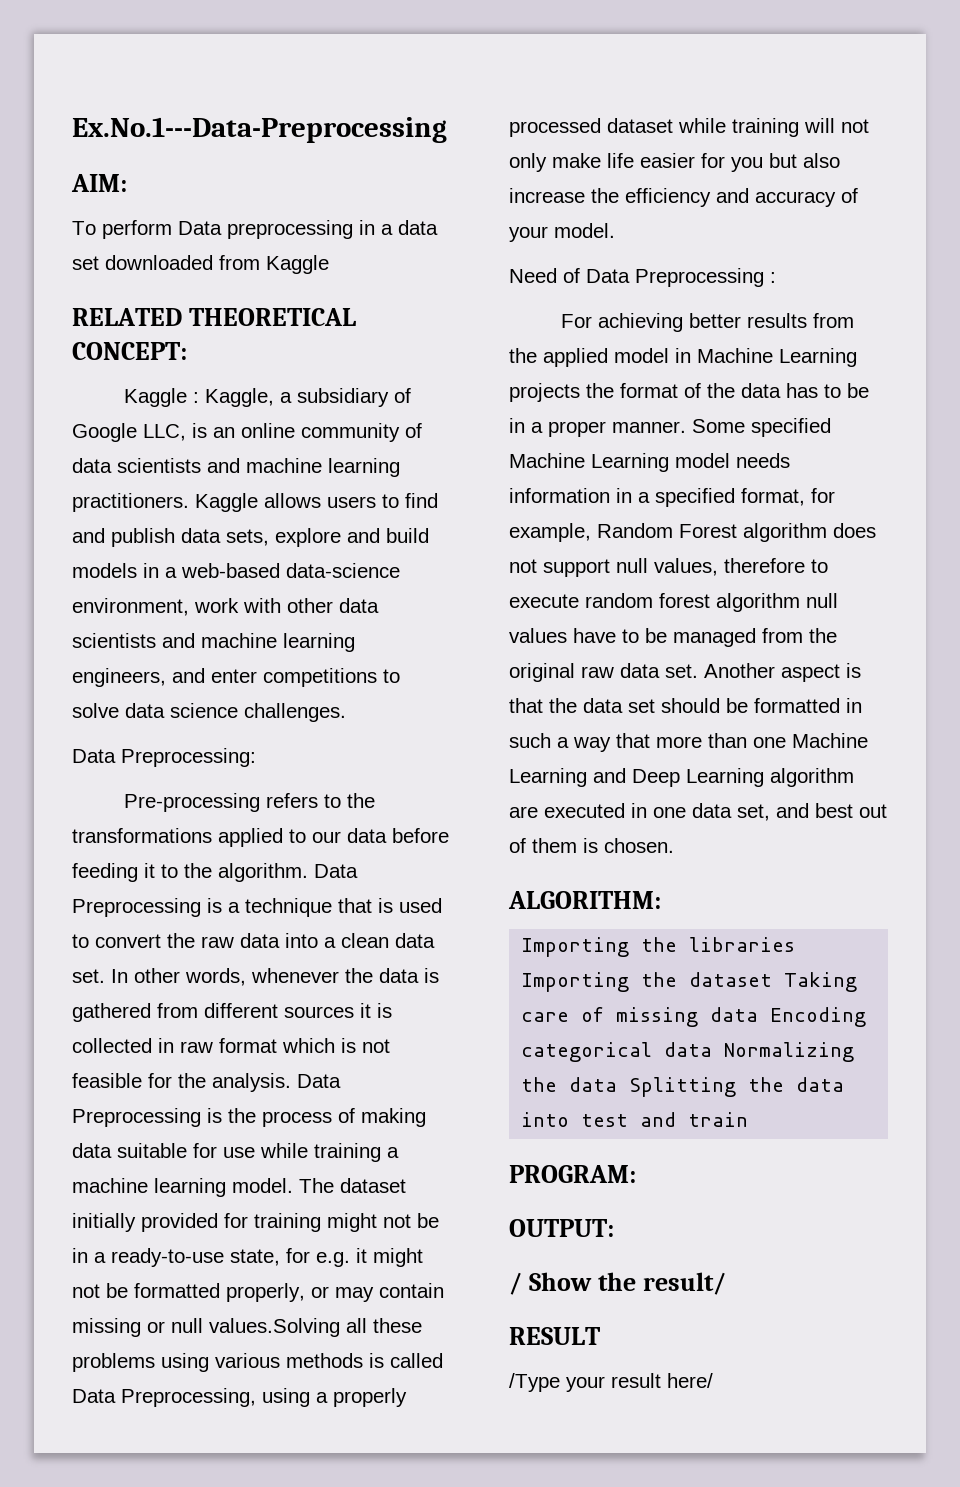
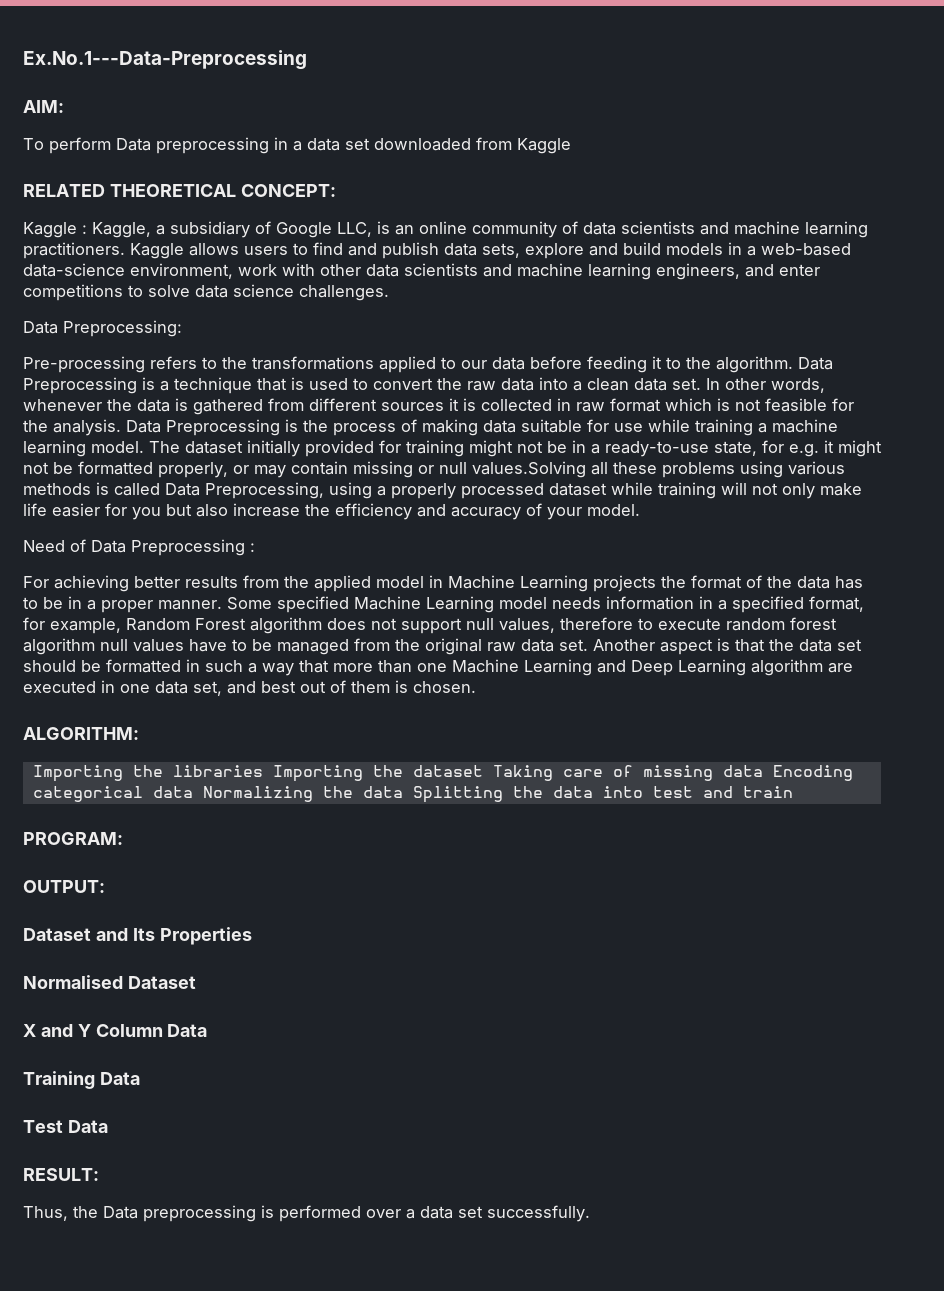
- / Show the result/
- RESULT
- /Type your result here/
+ Dataset and Its Properties
+ Normalised Dataset
+ X and Y Column Data
+ Training Data
+ Test Data
+ RESULT:
+ Thus, the Data preprocessing is performed over a data set successfully.

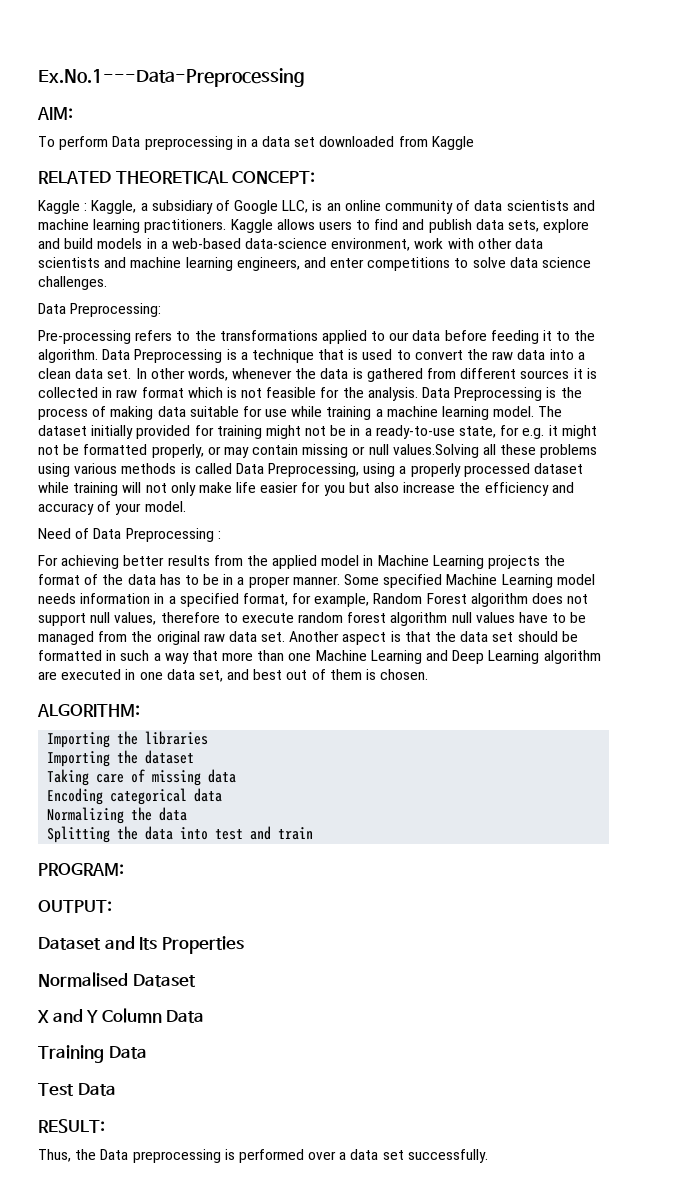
- Importing the libraries Importing the dataset Taking care of missing data Encoding categorical data Normalizing the data Splitting the data into test and train
+ Importing the libraries
+ Importing the dataset
+ Taking care of missing data
+ Encoding categorical data
+ Normalizing the data
+ Splitting the data into test and train

